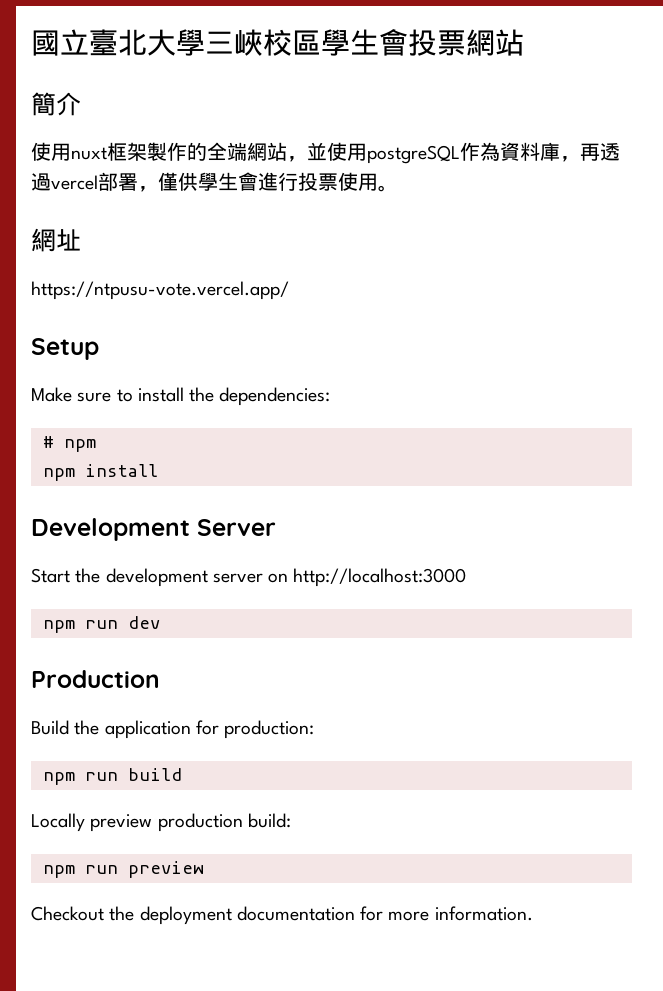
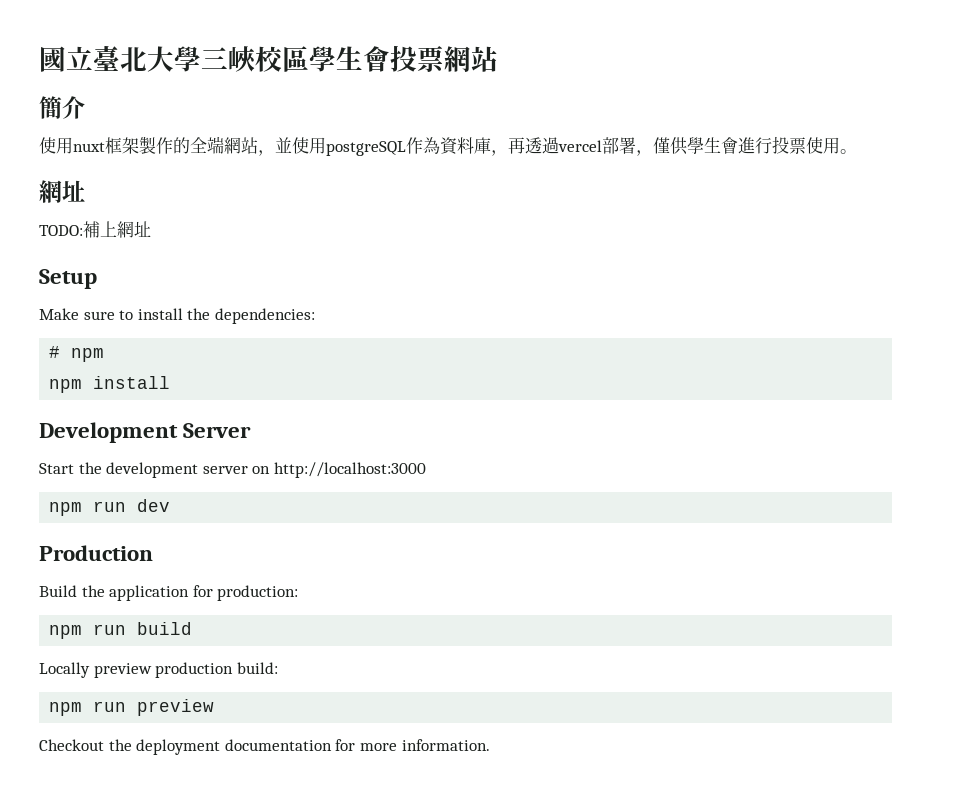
- https://ntpusu-vote.vercel.app/
+ TODO:補上網址

